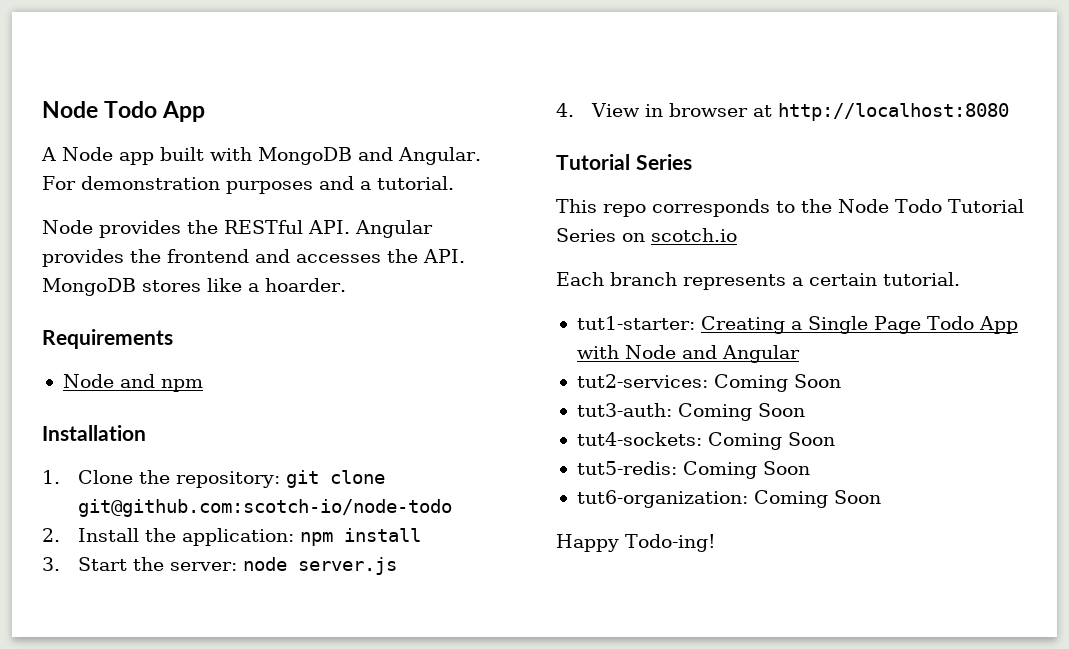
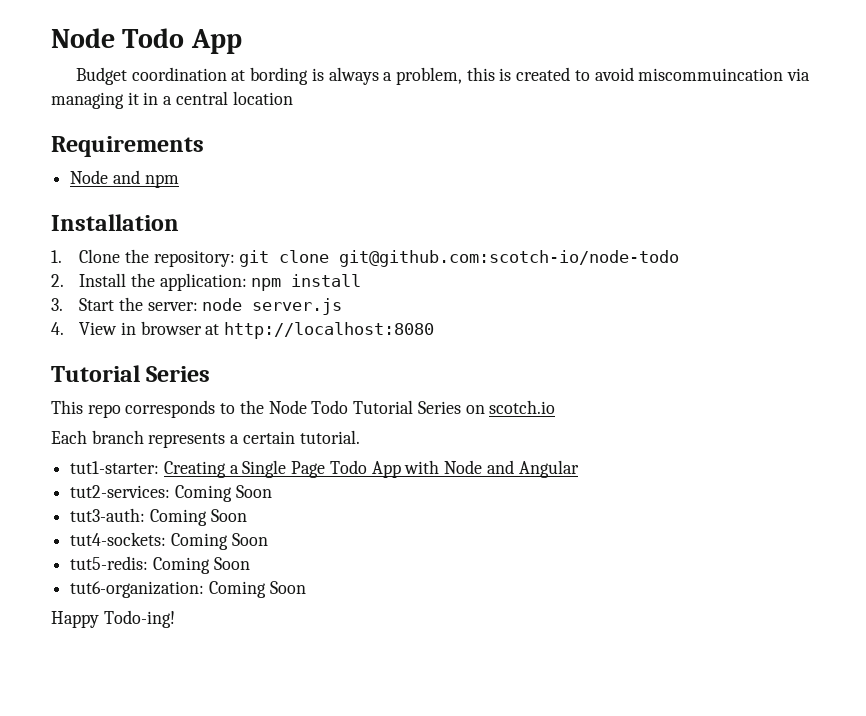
- A Node app built with MongoDB and Angular. For demonstration purposes and a tutorial.
- Node provides the RESTful API. Angular provides the frontend and accesses the API. MongoDB stores like a hoarder.
+ Budget coordination at bording is always a problem, this is created to avoid miscommuincation via managing it in a central location

